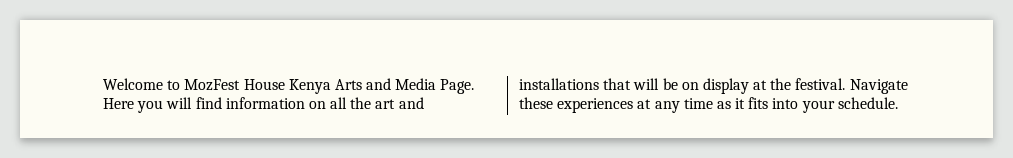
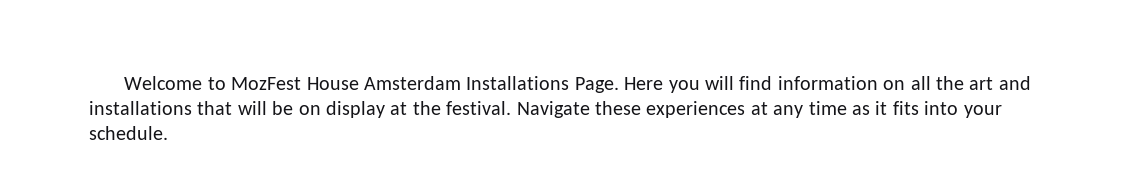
- Welcome to MozFest House Kenya Arts and Media Page.
+ Welcome to MozFest House Amsterdam Installations Page.

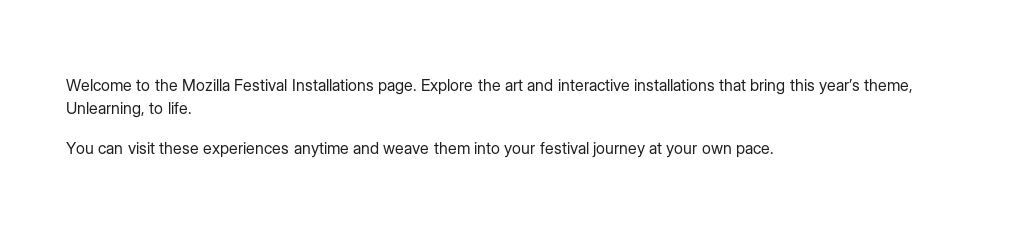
- Welcome to MozFest House Amsterdam Installations Page. Here you will find information on all the art and installations that will be on display at the festival. Navigate these experiences at any time as it fits into your schedule.
+ Welcome to the Mozilla Festival Installations page. Explore the art and interactive installations that bring this year’s theme, Unlearning, to life.
+ You can visit these experiences anytime and weave them into your festival journey at your own pace.

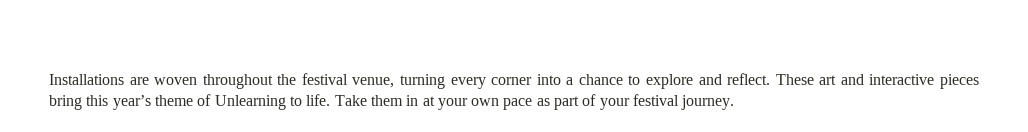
- Welcome to the Mozilla Festival Installations page. Explore the art and interactive installations that bring this year’s theme, Unlearning, to life.
- You can visit these experiences anytime and weave them into your festival journey at your own pace.
+ Installations are woven throughout the festival venue, turning every corner into a chance to explore and reflect. These art and interactive pieces bring this year’s theme of Unlearning to life. Take them in at your own pace as part of your festival journey.

